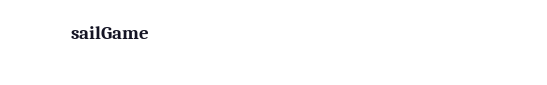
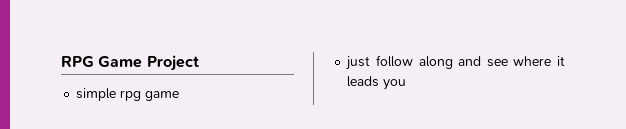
- sailGame
+ RPG Game Project
+ simple rpg game
+ just follow along and see where it leads you

